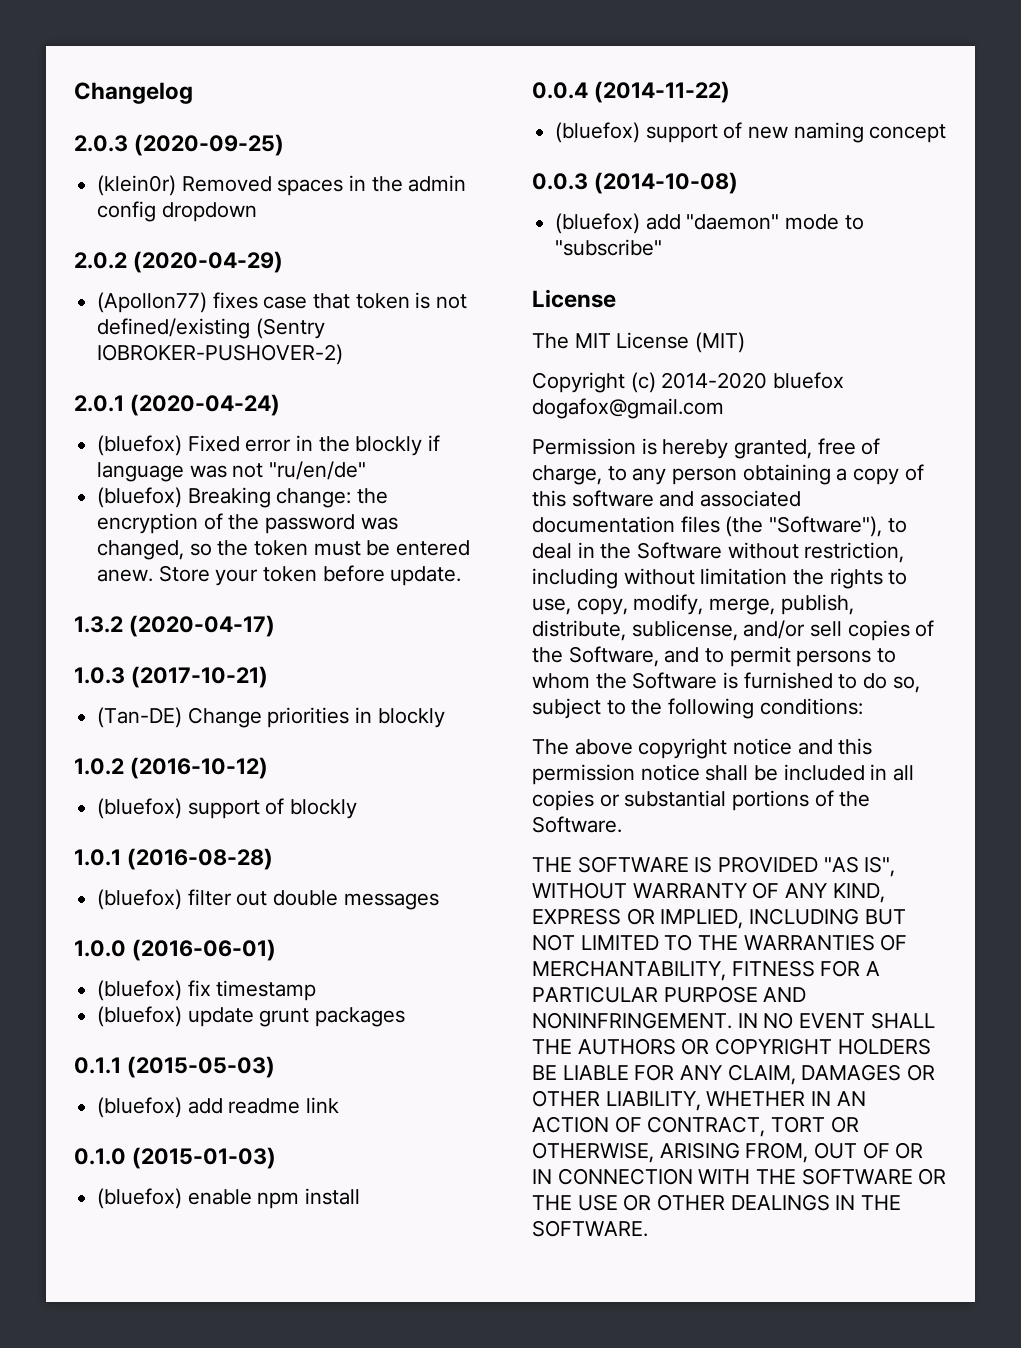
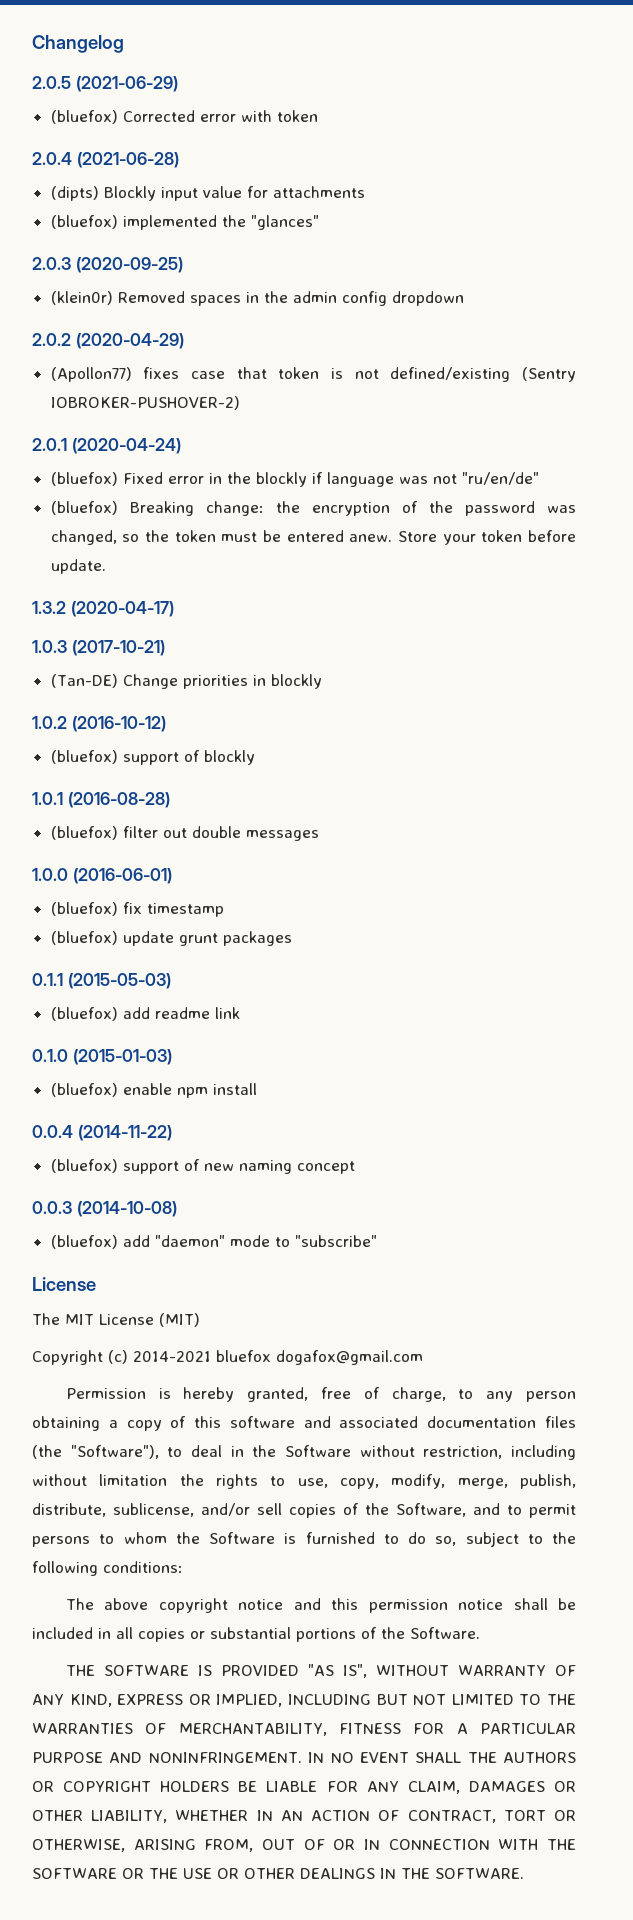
+ 2.0.5 (2021-06-29)
+ (bluefox) Corrected error with token
+ 2.0.4 (2021-06-28)
+ (dipts) Blockly input value for attachments
+ (bluefox) implemented the "glances"
- Copyright (c) 2014-2020 bluefox dogafox@gmail.com
+ Copyright (c) 2014-2021 bluefox dogafox@gmail.com

